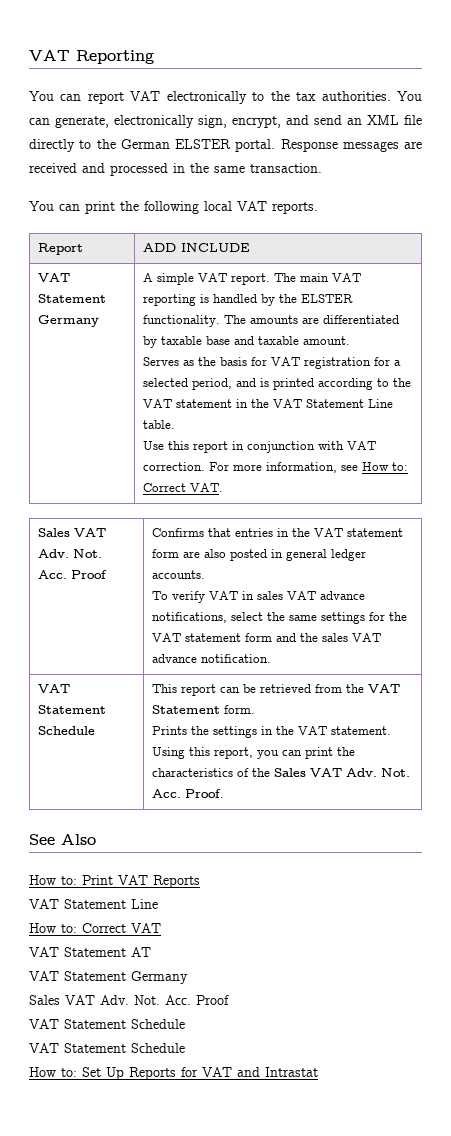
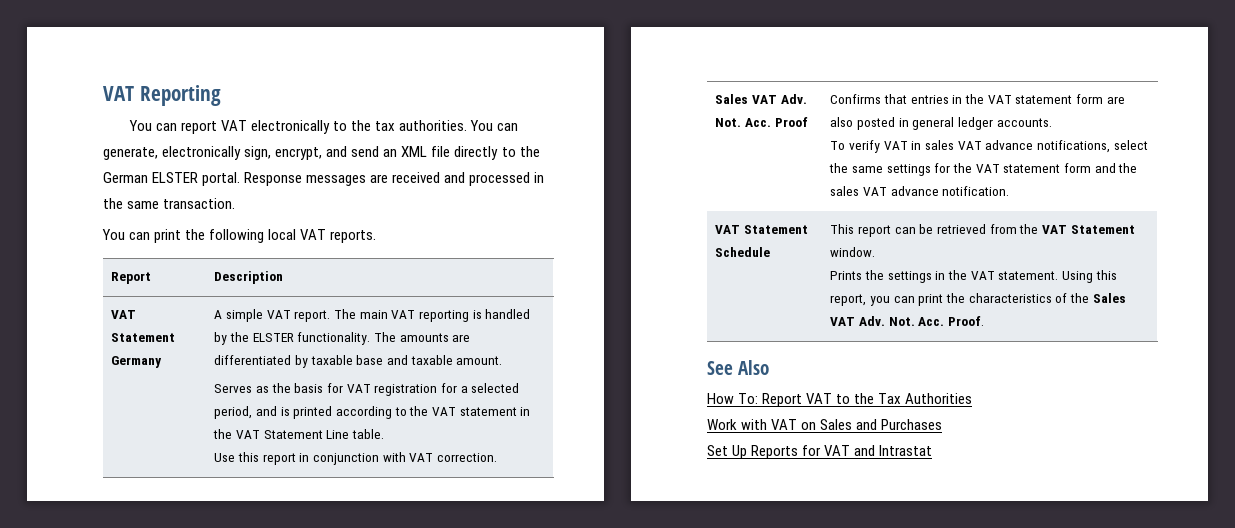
- Report | ADD INCLUDE
+ Report | Description
- For more information, see How to: Correct VAT.
- VAT Statement Schedule | This report can be retrieved from the VAT Statement form.
+ VAT Statement Schedule | This report can be retrieved from the VAT Statement window.
- How to: Print VAT Reports
- VAT Statement Line
- How to: Correct VAT
- VAT Statement AT
- VAT Statement Germany
- Sales VAT Adv. Not. Acc. Proof
- VAT Statement Schedule
- VAT Statement Schedule
- How to: Set Up Reports for VAT and Intrastat
+ How To: Report VAT to the Tax Authorities
+ Work with VAT on Sales and Purchases
+ Set Up Reports for VAT and Intrastat

